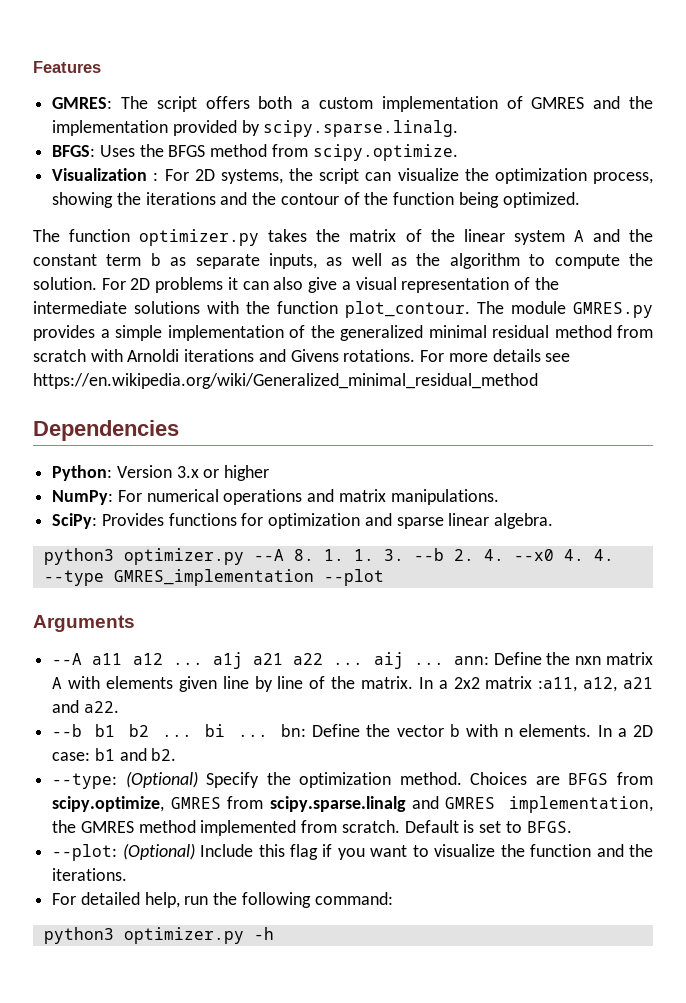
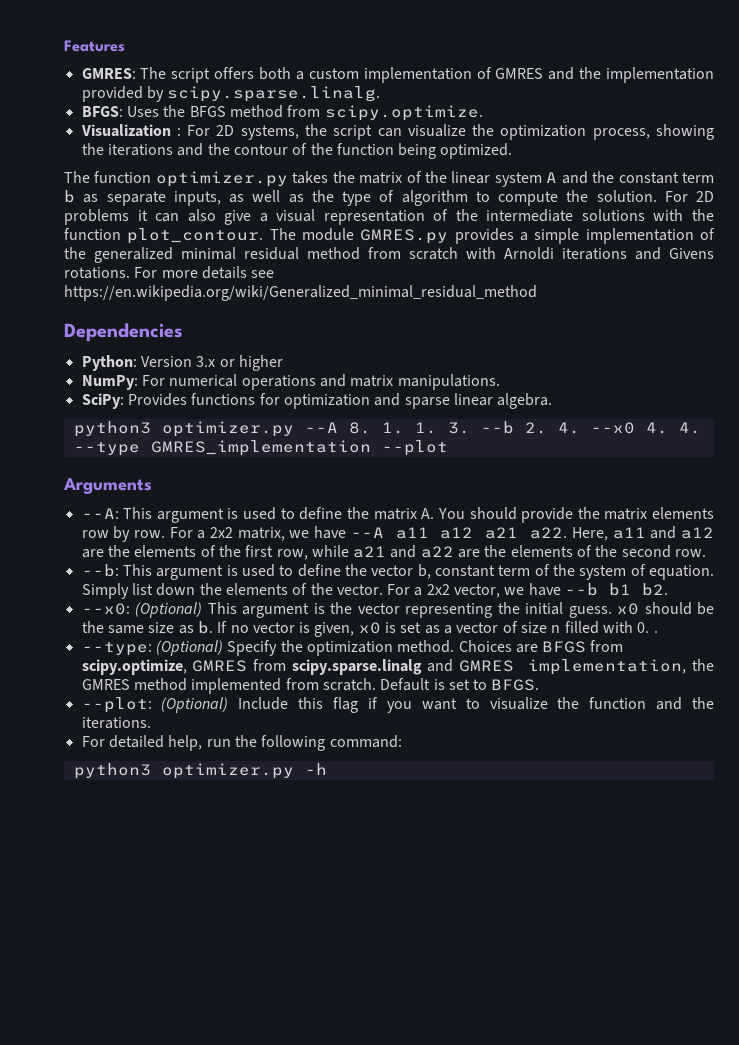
- The function optimizer.py takes the matrix of the linear system A and the constant term b as separate inputs, as well as the algorithm to compute the solution.
+ The function optimizer.py takes the matrix of the linear system A and the constant term b as separate inputs, as well as the type of algorithm to compute the solution.
- --A a11 a12 ... a1j a21 a22 ... aij ... ann: Define the nxn matrix A with elements given line by line of the matrix. In a 2x2 matrix :a11, a12, a21 and a22.
- --b b1 b2 ... bi ... bn: Define the vector b with n elements. In a 2D case: b1 and b2.
+ --A: This argument is used to define the matrix A. You should provide the matrix elements row by row. For a 2x2 matrix, we have --A a11 a12 a21 a22. Here, a11 and a12 are the elements of the first row, while a21 and a22 are the elements of the second row.
+ --b: This argument is used to define the vector b, constant term of the system of equation. Simply list down the elements of the vector. For a 2x2 vector, we have --b b1 b2.
+ --x0: (Optional) This argument is the vector representing the initial guess. x0 should be the same size as b. If no vector is given, x0 is set as a vector of size n filled with 0. .

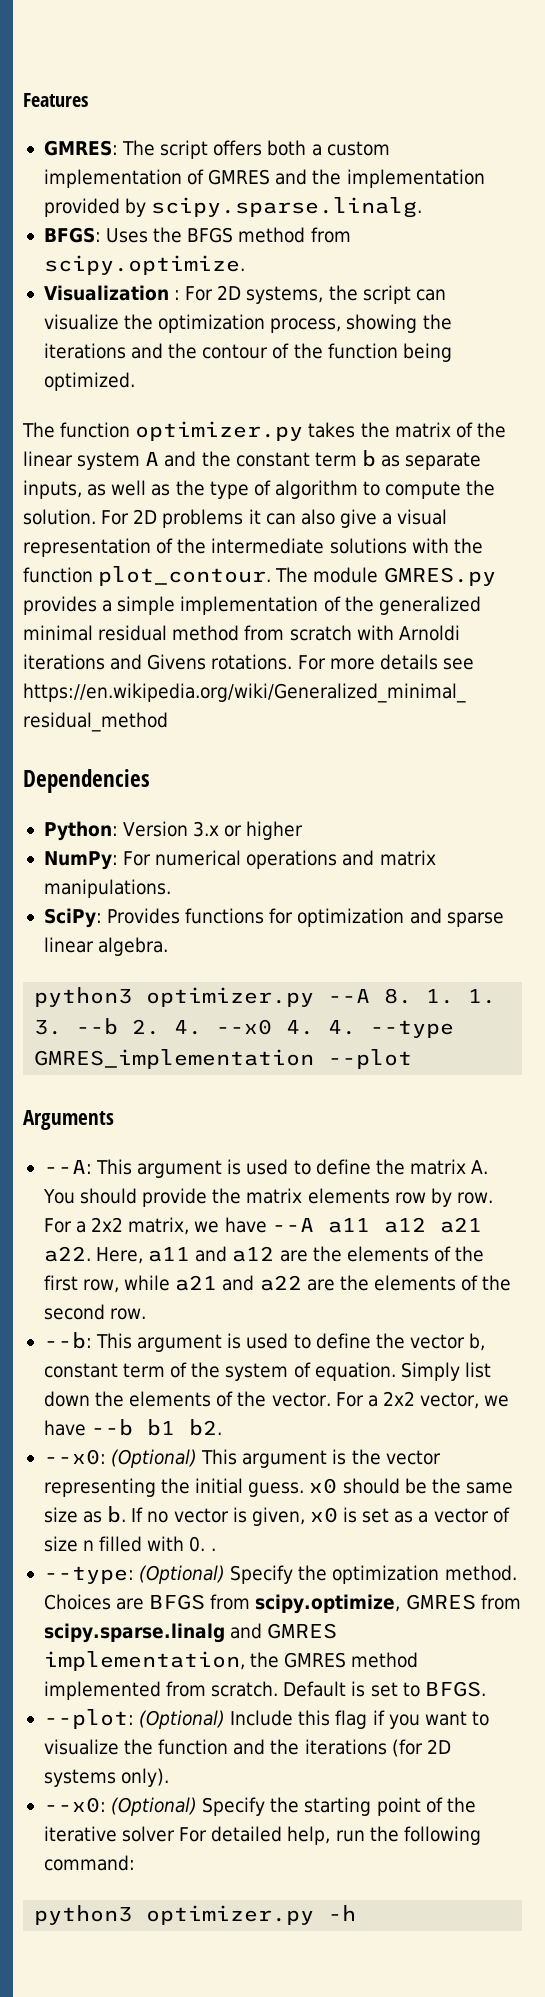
- --plot: (Optional) Include this flag if you want to visualize the function and the iterations.
- For detailed help, run the following command:
+ --plot: (Optional) Include this flag if you want to visualize the function and the iterations (for 2D systems only).
+ --x0: (Optional) Specify the starting point of the iterative solver For detailed help, run the following command:

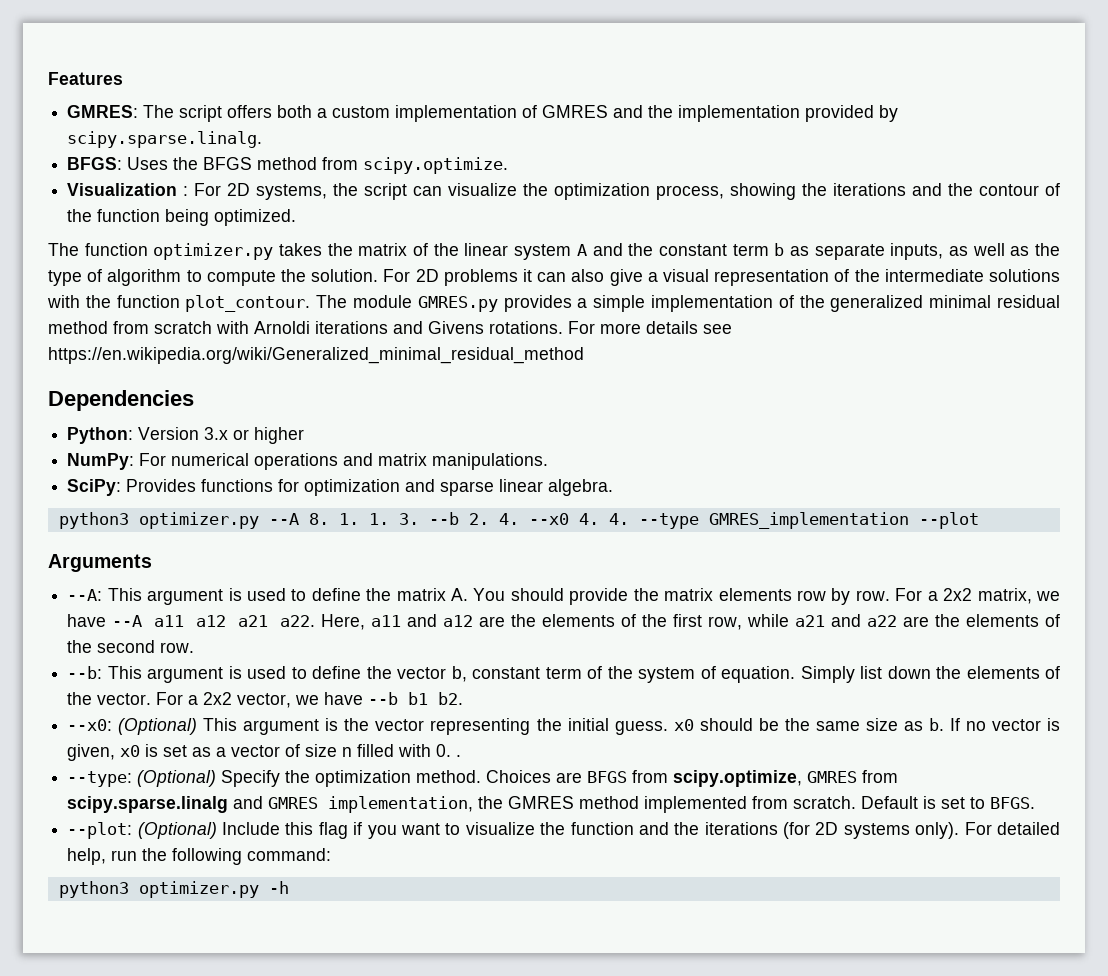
- --plot: (Optional) Include this flag if you want to visualize the function and the iterations (for 2D systems only).
- --x0: (Optional) Specify the starting point of the iterative solver For detailed help, run the following command:
+ --plot: (Optional) Include this flag if you want to visualize the function and the iterations (for 2D systems only). For detailed help, run the following command:

